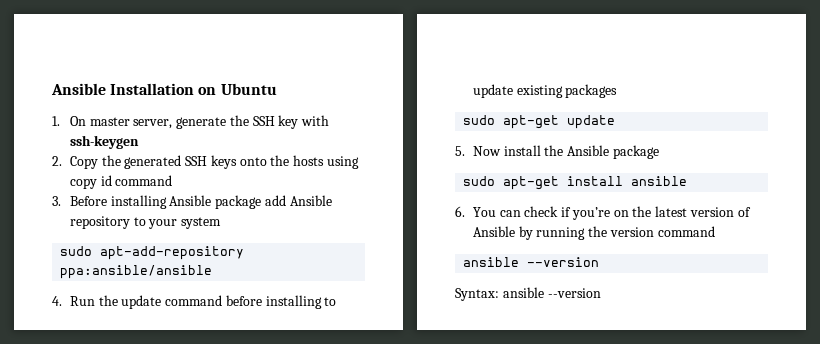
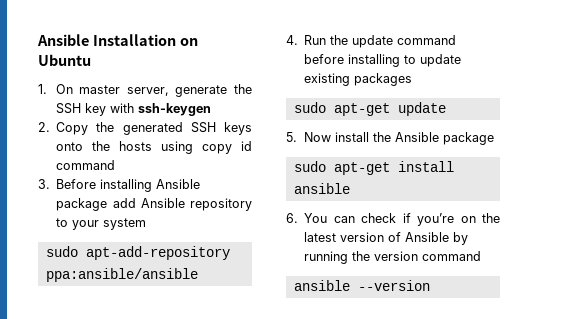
- Syntax: ansible --version

